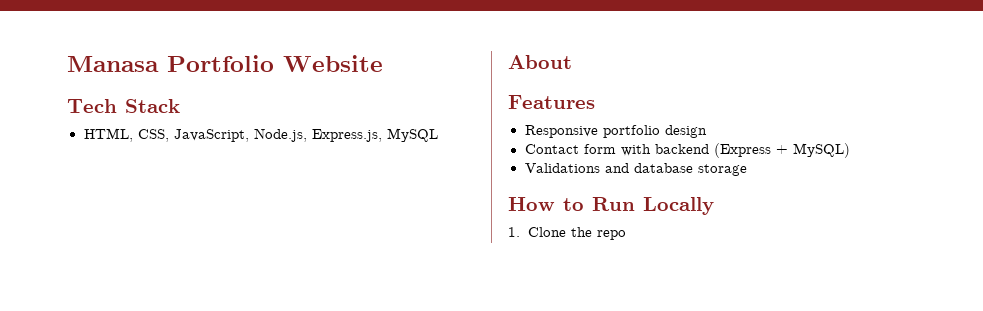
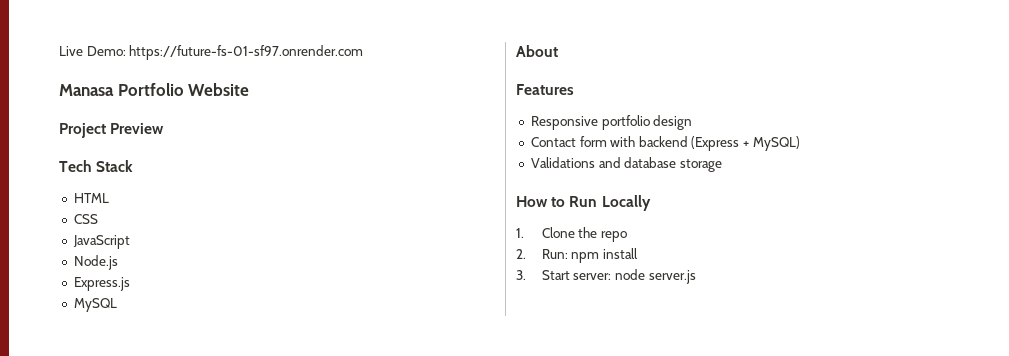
+ Live Demo: https://future-fs-01-sf97.onrender.com
+ Project Preview
- HTML, CSS, JavaScript, Node.js, Express.js, MySQL
+ HTML
+ CSS
+ JavaScript
+ Node.js
+ Express.js
+ MySQL
+ 2. Run: npm install
+ 3. Start server: node server.js

